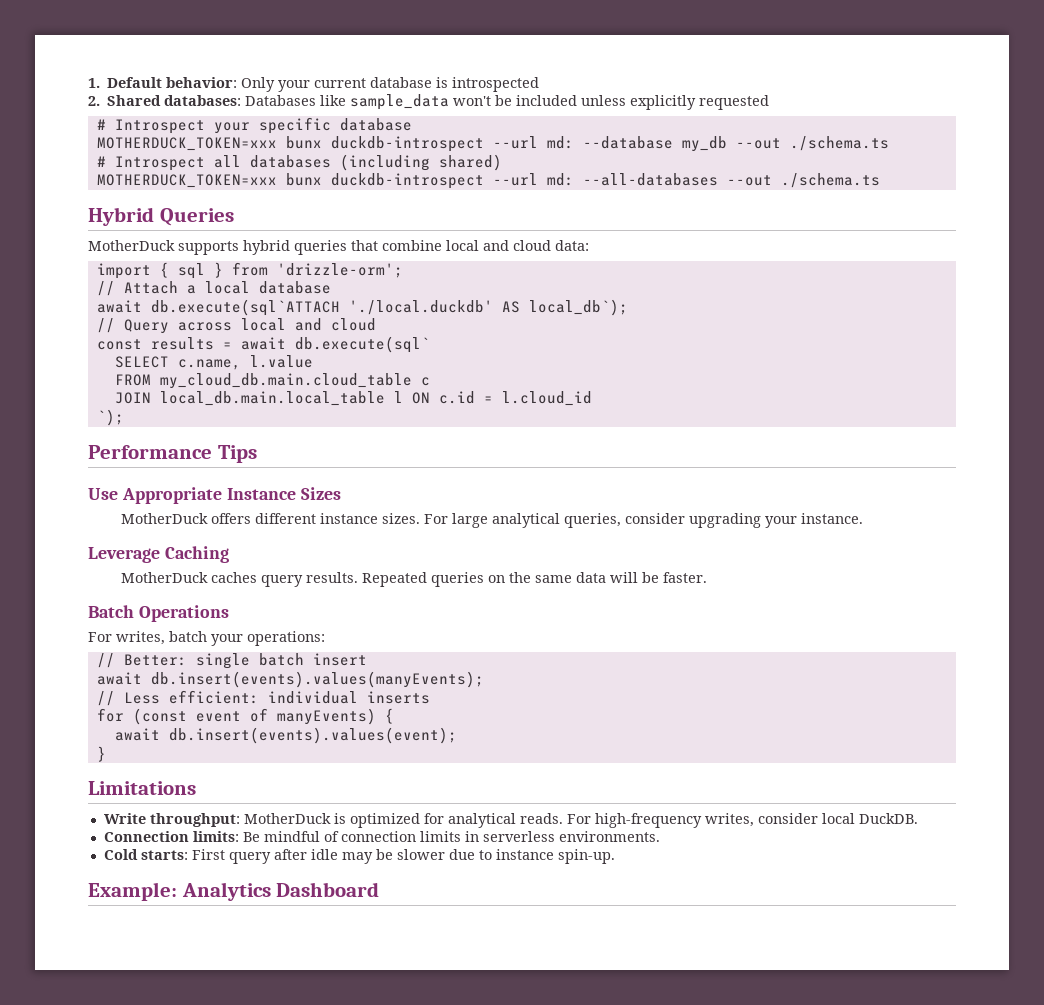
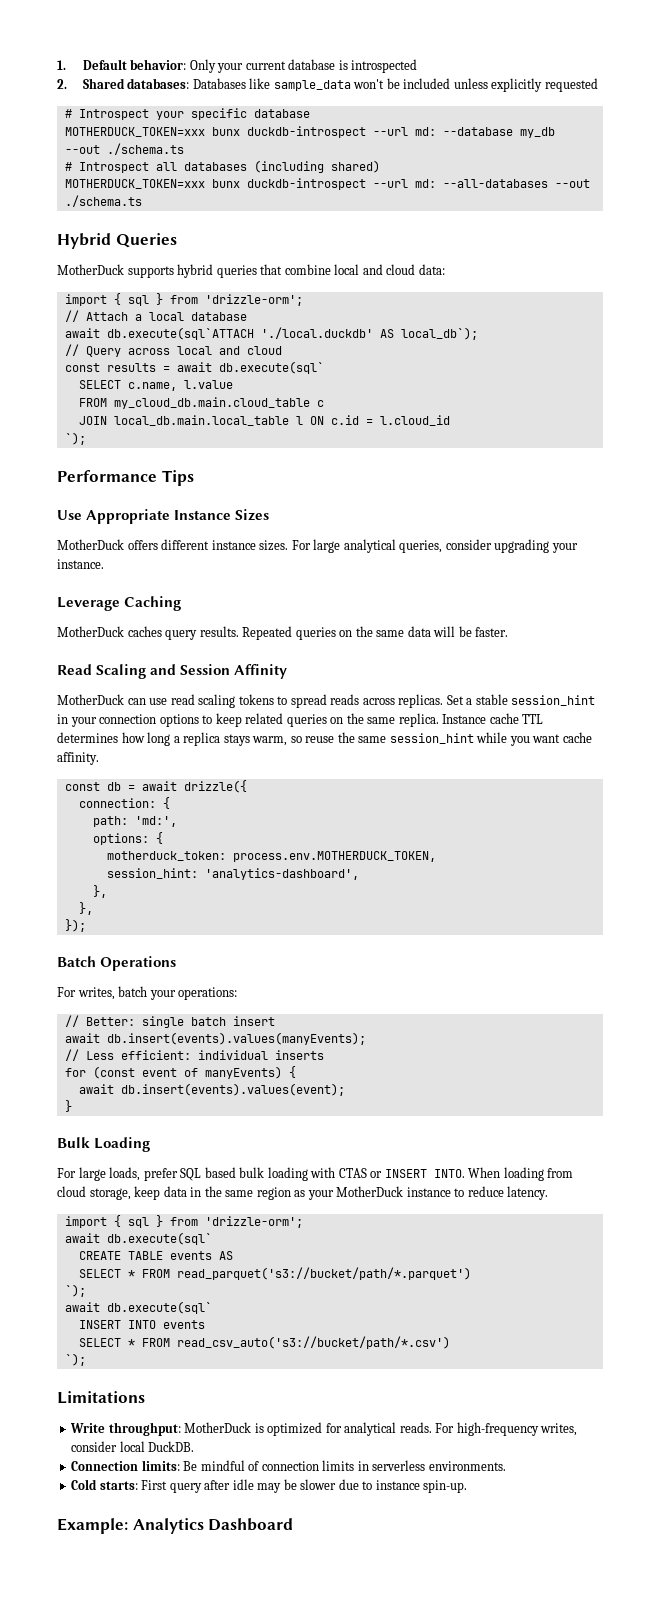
+ Read Scaling and Session Affinity
+ MotherDuck can use read scaling tokens to spread reads across replicas. Set a stable session_hint in your connection options to keep related queries on the same replica. Instance cache TTL determines how long a replica stays warm, so reuse the same session_hint while you want cache affinity.
+ const db = await drizzle({
+ connection: {
+ path: 'md:',
+ options: {
+ motherduck_token: process.env.MOTHERDUCK_TOKEN,
+ session_hint: 'analytics-dashboard',
+ },
+ },
+ });
+ Bulk Loading
+ For large loads, prefer SQL based bulk loading with CTAS or INSERT INTO. When loading from cloud storage, keep data in the same region as your MotherDuck instance to reduce latency.
+ import { sql } from 'drizzle-orm';
+ await db.execute(sql`
+ CREATE TABLE events AS
+ SELECT * FROM read_parquet('s3://bucket/path/*.parquet')
+ `);
+ await db.execute(sql`
+ INSERT INTO events
+ SELECT * FROM read_csv_auto('s3://bucket/path/*.csv')
+ `);

